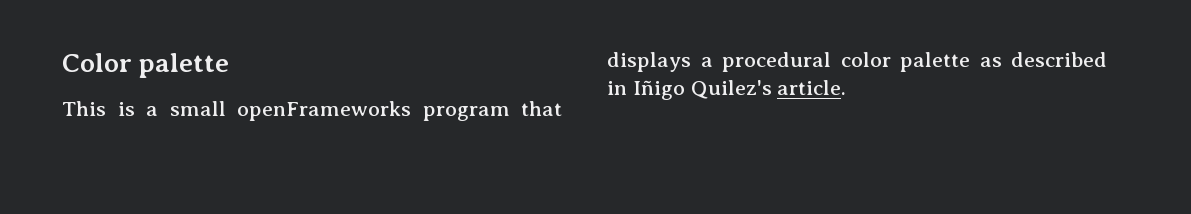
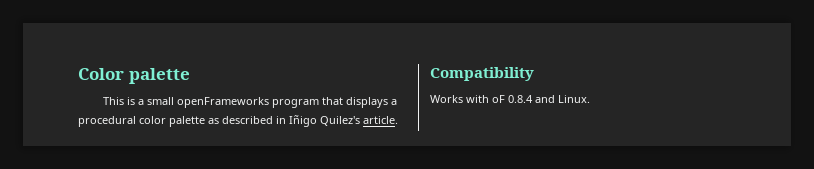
+ Compatibility
+ Works with oF 0.8.4 and Linux.

